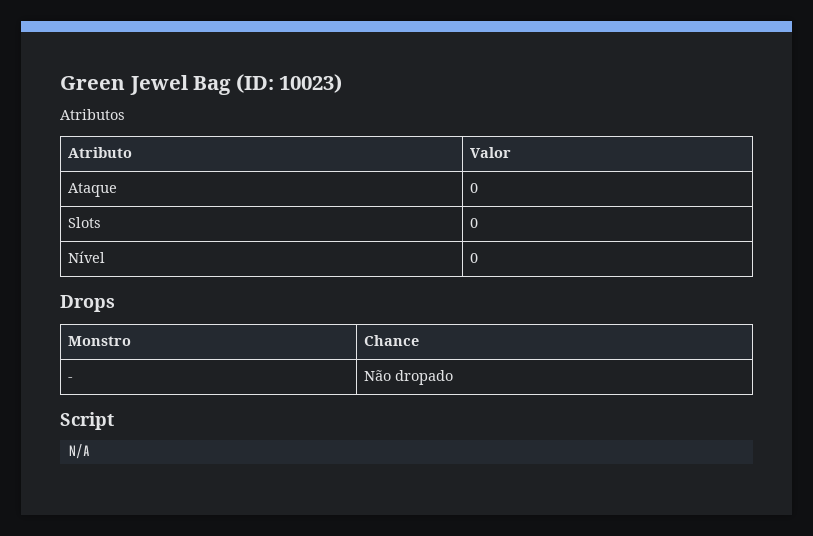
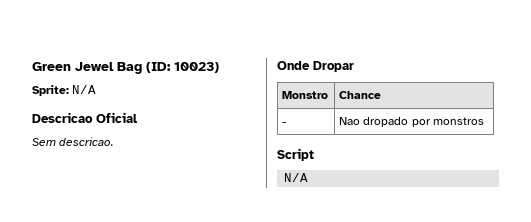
- Atributos
- Atributo | Valor
- Ataque | 0
- Slots | 0
- Nível | 0
- Drops
+ Sprite: N/A
+ Descricao Oficial
+ Sem descricao.
+ Onde Dropar
- - | Não dropado
+ - | Nao dropado por monstros

